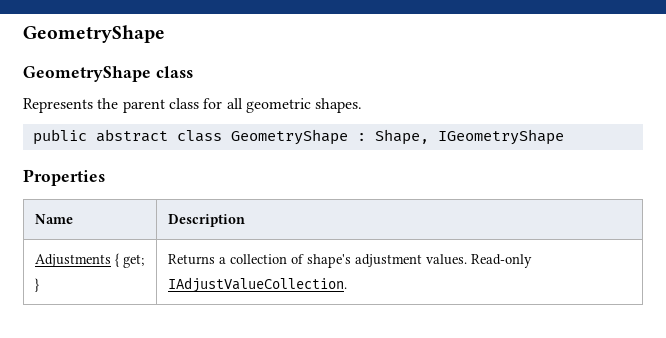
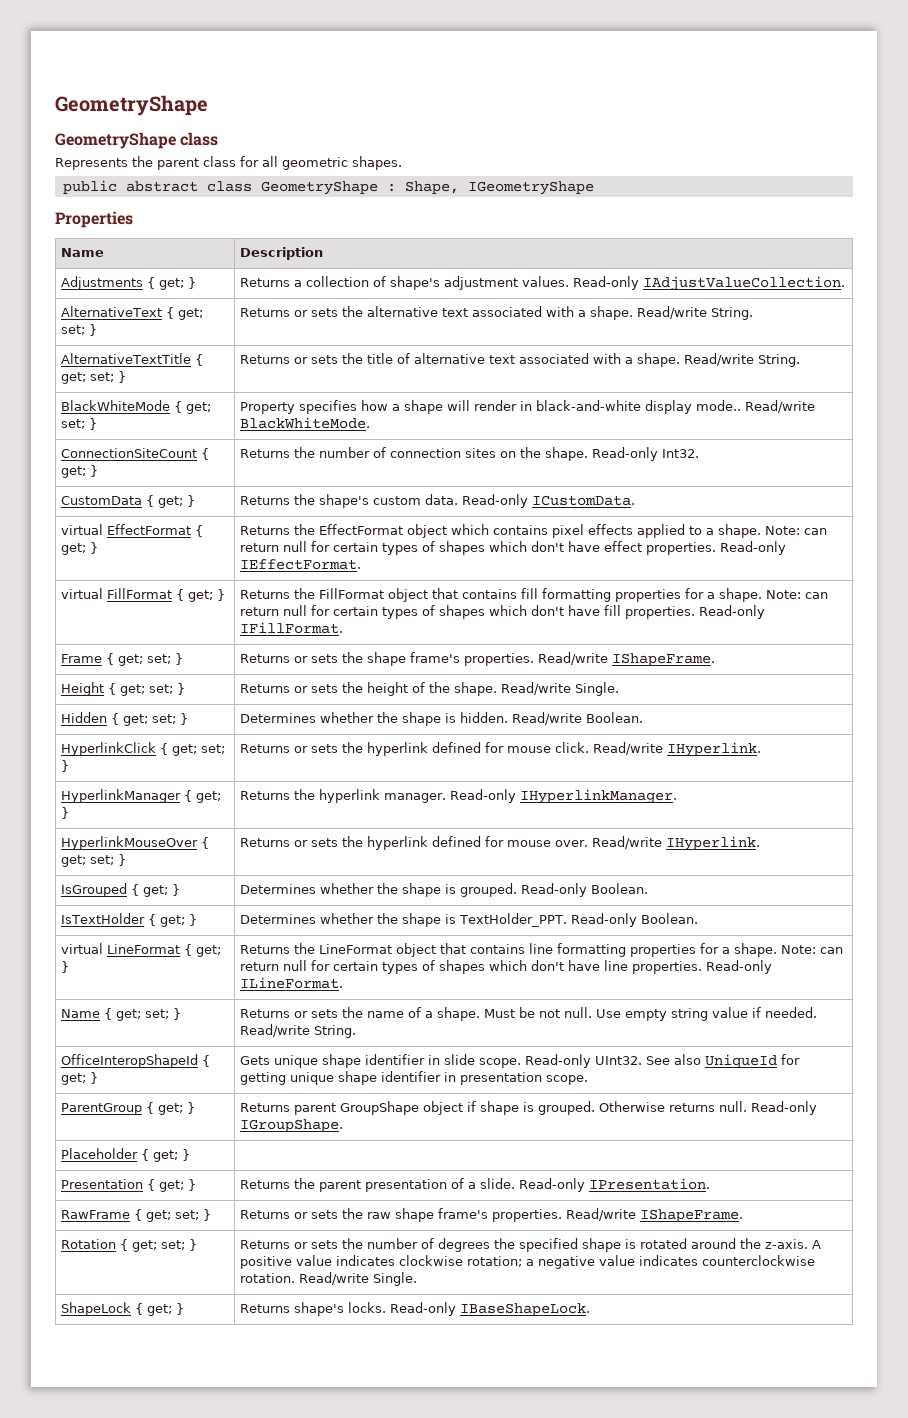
+ AlternativeText { get; set; } | Returns or sets the alternative text associated with a shape. Read/write String.
+ AlternativeTextTitle { get; set; } | Returns or sets the title of alternative text associated with a shape. Read/write String.
+ BlackWhiteMode { get; set; } | Property specifies how a shape will render in black-and-white display mode.. Read/write BlackWhiteMode.
+ ConnectionSiteCount { get; } | Returns the number of connection sites on the shape. Read-only Int32.
+ CustomData { get; } | Returns the shape's custom data. Read-only ICustomData.
+ virtual EffectFormat { get; } | Returns the EffectFormat object which contains pixel effects applied to a shape. Note: can return null for certain types of shapes which don't have effect properties. Read-only IEffectFormat.
+ virtual FillFormat { get; } | Returns the FillFormat object that contains fill formatting properties for a shape. Note: can return null for certain types of shapes which don't have fill properties. Read-only IFillFormat.
+ Frame { get; set; } | Returns or sets the shape frame's properties. Read/write IShapeFrame.
+ Height { get; set; } | Returns or sets the height of the shape. Read/write Single.
+ Hidden { get; set; } | Determines whether the shape is hidden. Read/write Boolean.
+ HyperlinkClick { get; set; } | Returns or sets the hyperlink defined for mouse click. Read/write IHyperlink.
+ HyperlinkManager { get; } | Returns the hyperlink manager. Read-only IHyperlinkManager.
+ HyperlinkMouseOver { get; set; } | Returns or sets the hyperlink defined for mouse over. Read/write IHyperlink.
+ IsGrouped { get; } | Determines whether the shape is grouped. Read-only Boolean.
+ IsTextHolder { get; } | Determines whether the shape is TextHolder_PPT. Read-only Boolean.
+ virtual LineFormat { get; } | Returns the LineFormat object that contains line formatting properties for a shape. Note: can return null for certain types of shapes which don't have line properties. Read-only ILineFormat.
+ Name { get; set; } | Returns or sets the name of a shape. Must be not null. Use empty string value if needed. Read/write String.
+ OfficeInteropShapeId { get; } | Gets unique shape identifier in slide scope. Read-only UInt32. See also UniqueId for getting unique shape identifier in presentation scope.
+ ParentGroup { get; } | Returns parent GroupShape object if shape is grouped. Otherwise returns null. Read-only IGroupShape.
+ Placeholder { get; } |
+ Presentation { get; } | Returns the parent presentation of a slide. Read-only IPresentation.
+ RawFrame { get; set; } | Returns or sets the raw shape frame's properties. Read/write IShapeFrame.
+ Rotation { get; set; } | Returns or sets the number of degrees the specified shape is rotated around the z-axis. A positive value indicates clockwise rotation; a negative value indicates counterclockwise rotation. Read/write Single.
+ ShapeLock { get; } | Returns shape's locks. Read-only IBaseShapeLock.

